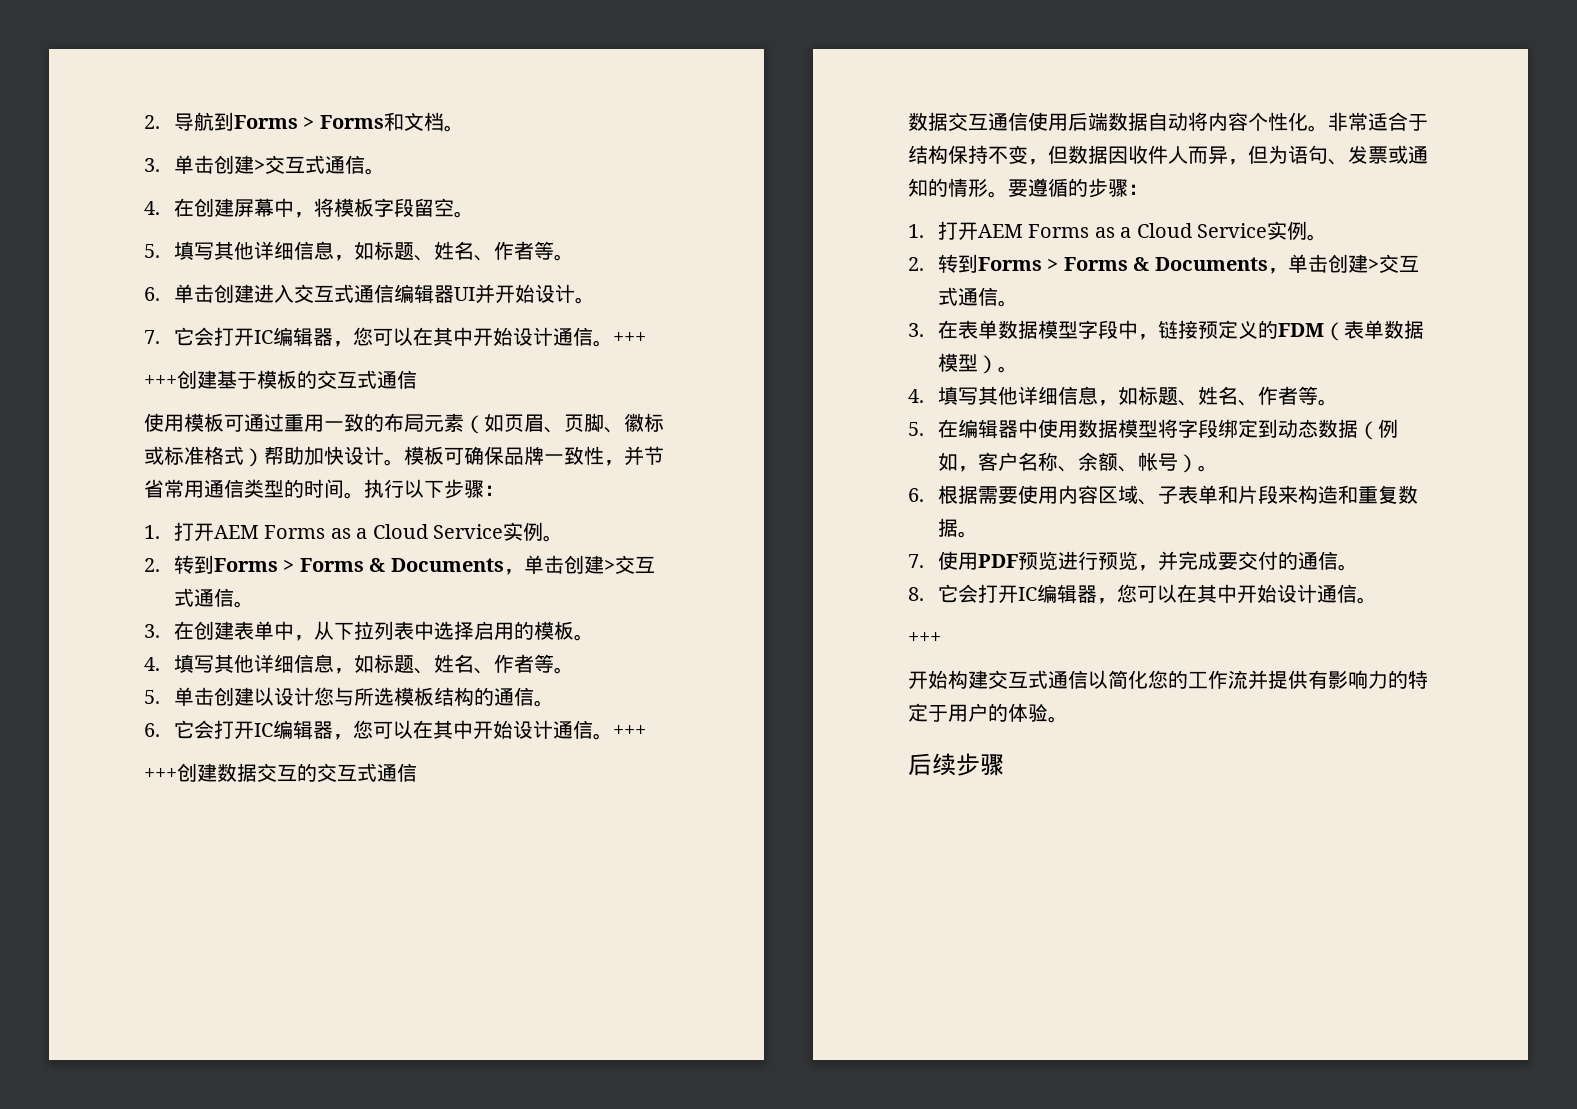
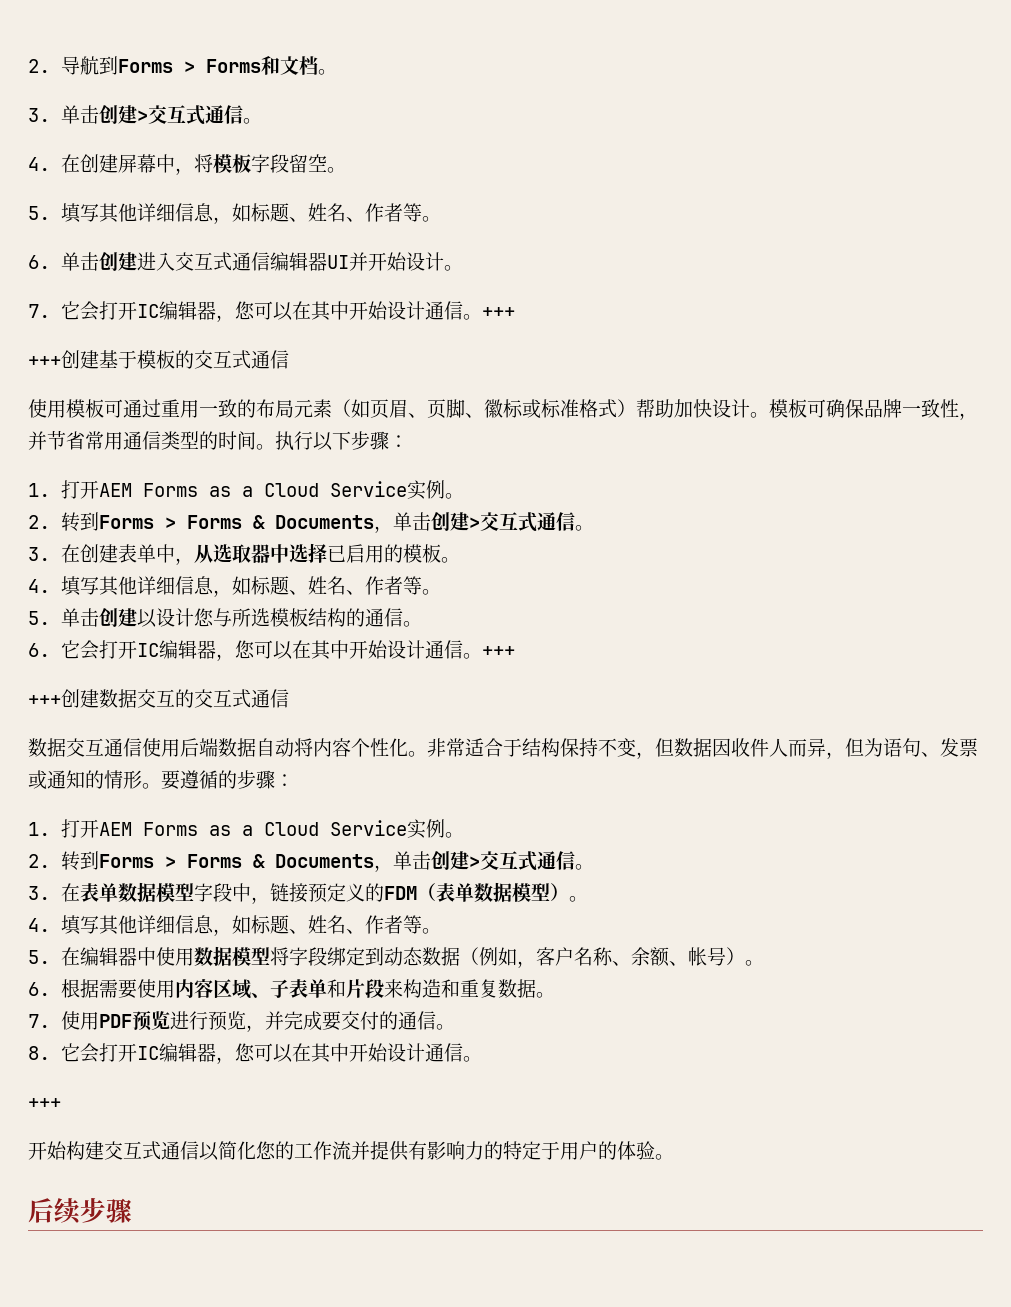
- 3.在创建表单中，从下拉列表中选择启用的模板。
+ 3.在创建表单中，从选取器中选择已启用的模板。

